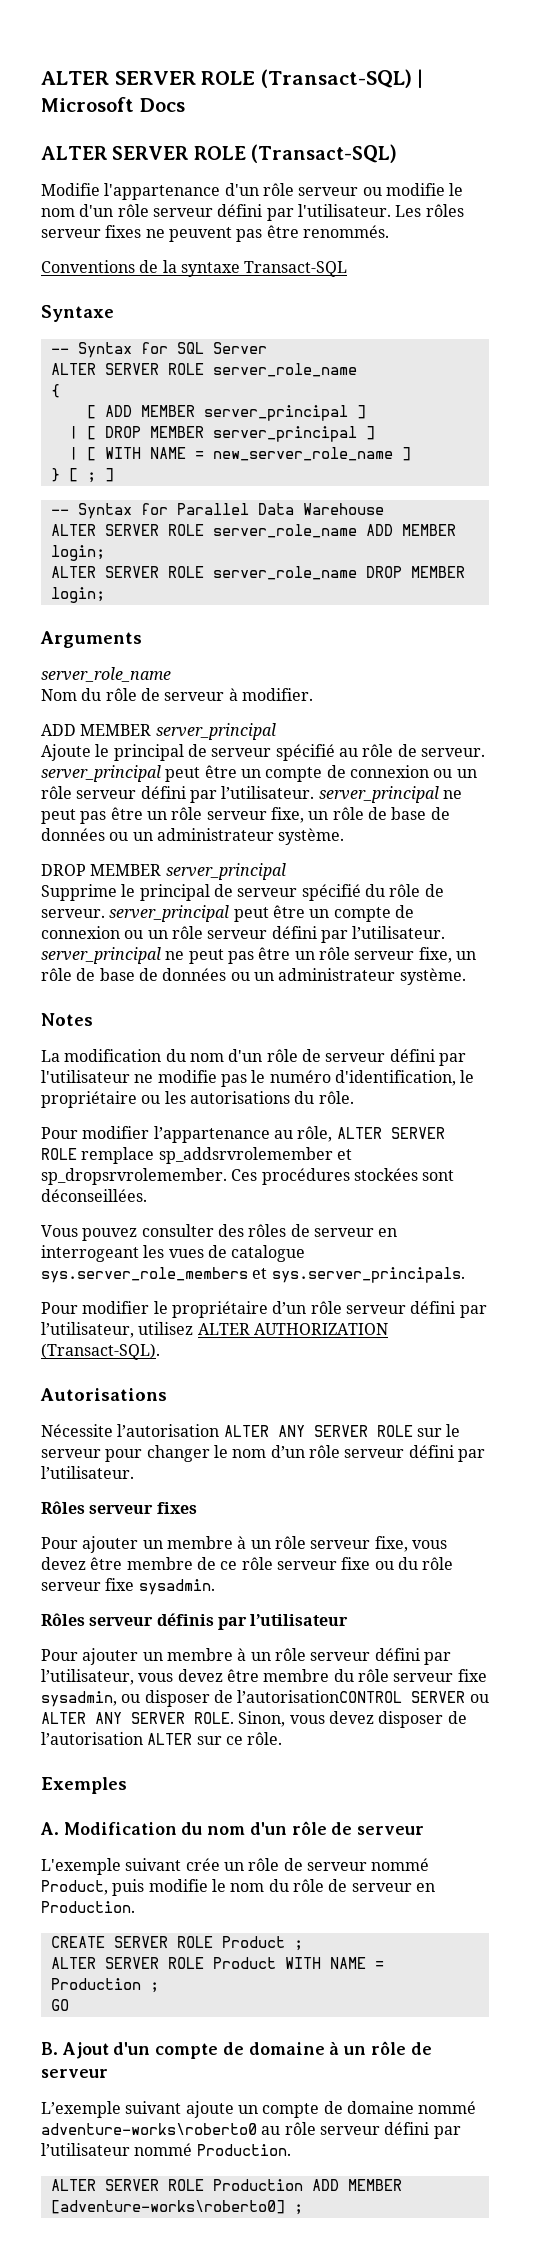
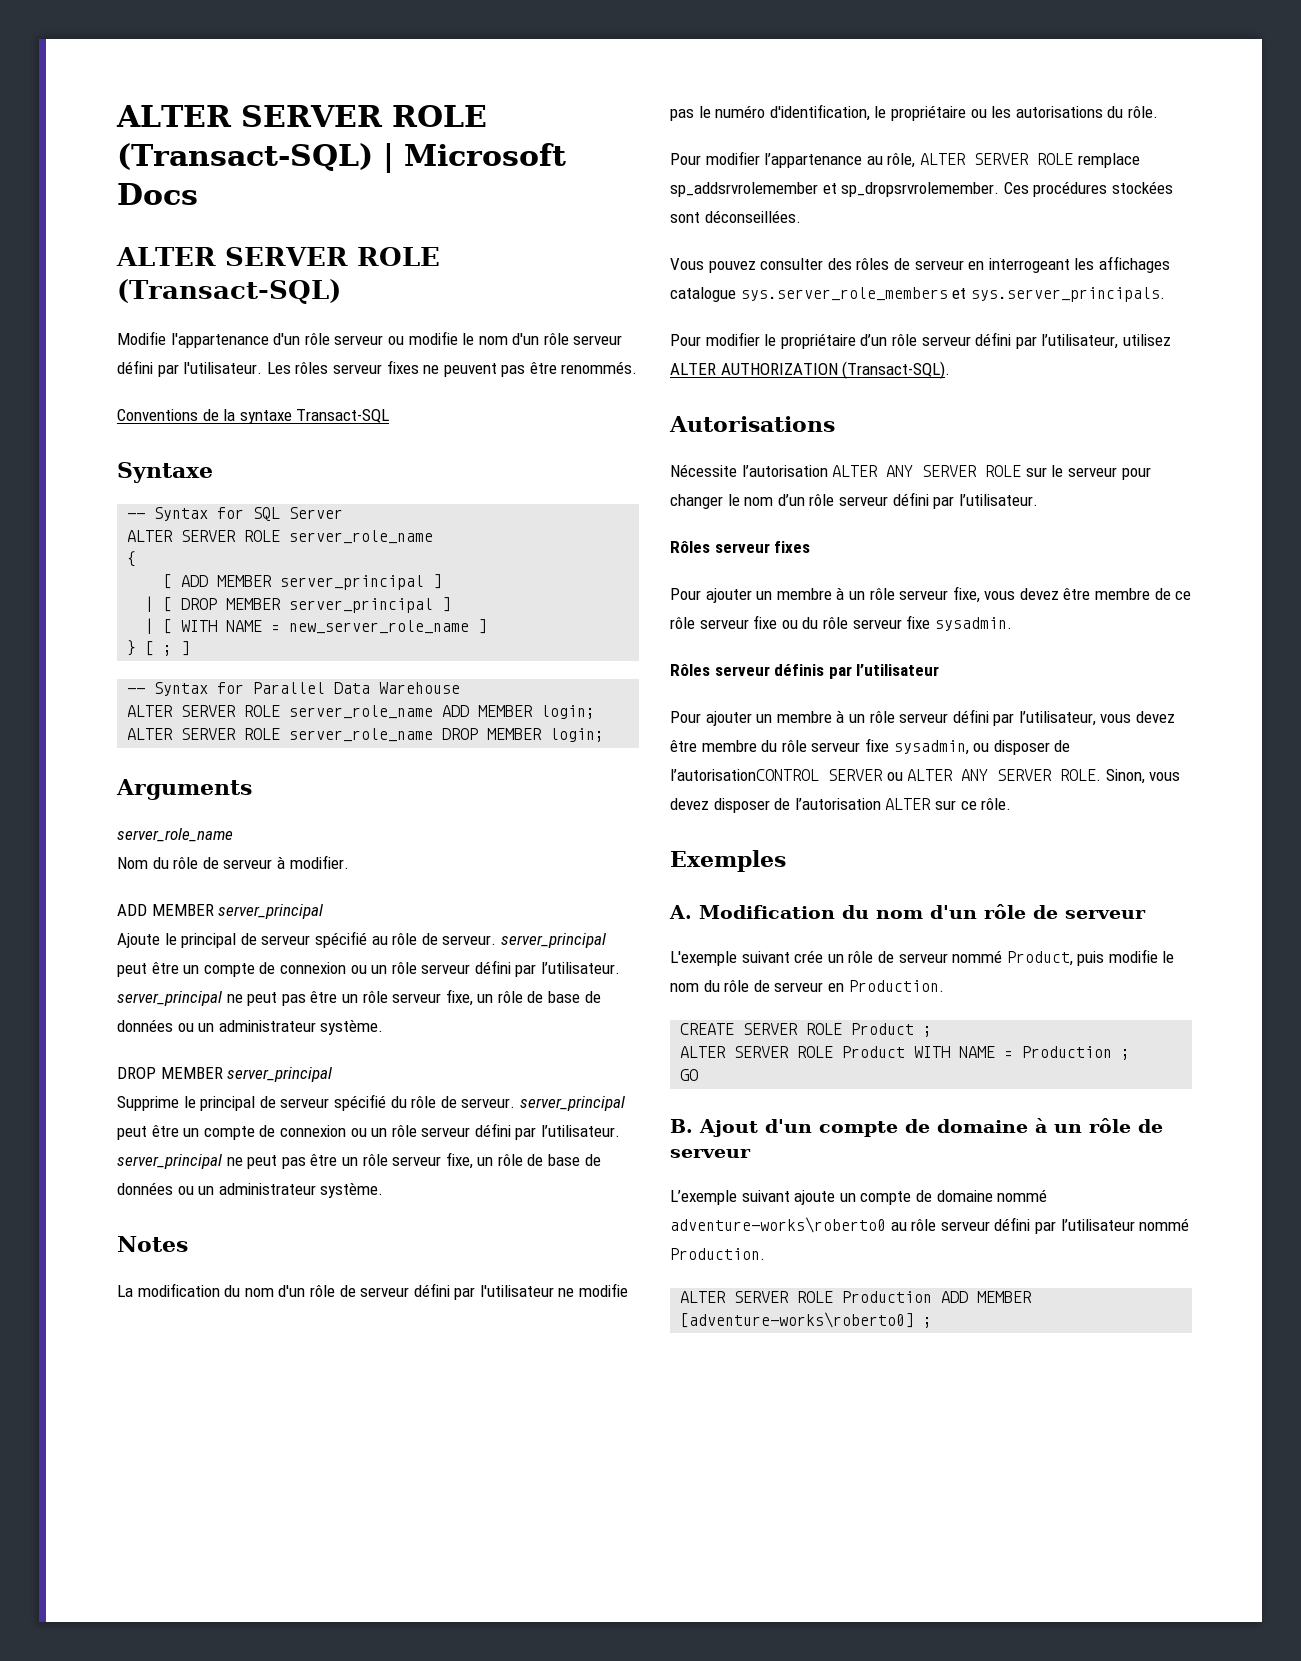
- Vous pouvez consulter des rôles de serveur en interrogeant les vues de catalogue sys.server_role_members et sys.server_principals.
+ Vous pouvez consulter des rôles de serveur en interrogeant les affichages catalogue sys.server_role_members et sys.server_principals.

